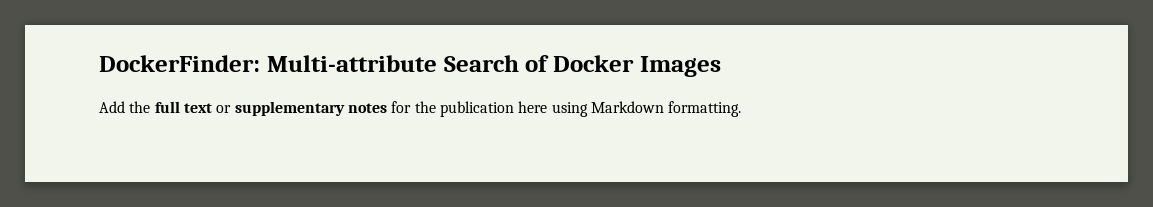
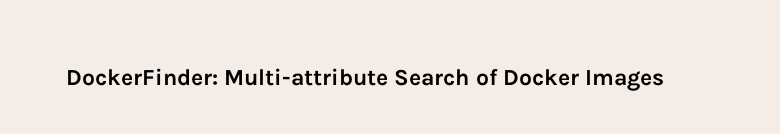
- Add the full text or supplementary notes for the publication here using Markdown formatting.

